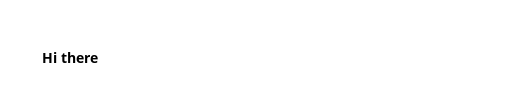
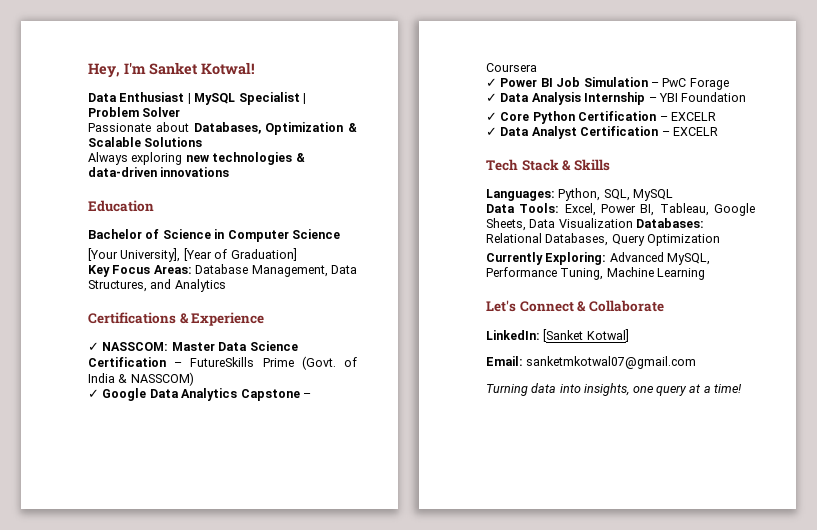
- Hi there
+ Hey, I'm Sanket Kotwal!
+ Data Enthusiast | MySQL Specialist | Problem Solver
+ Passionate about Databases, Optimization & Scalable Solutions
+ Always exploring new technologies & data-driven innovations
+ Education
+ Bachelor of Science in Computer Science
+ [Your University], [Year of Graduation]
+ Key Focus Areas: Database Management, Data Structures, and Analytics
+ Certifications & Experience
+ ✓ NASSCOM: Master Data Science Certification – FutureSkills Prime (Govt. of India & NASSCOM)
+ ✓ Google Data Analytics Capstone – Coursera
+ ✓ Power BI Job Simulation – PwC Forage
+ ✓ Data Analysis Internship – YBI Foundation
+ ✓ Core Python Certification – EXCELR
+ ✓ Data Analyst Certification – EXCELR
+ Tech Stack & Skills
+ Languages: Python, SQL, MySQL
+ Data Tools: Excel, Power BI, Tableau, Google Sheets, Data Visualization Databases: Relational Databases, Query Optimization
+ Currently Exploring: Advanced MySQL, Performance Tuning, Machine Learning
+ Let's Connect & Collaborate
+ LinkedIn: [Sanket Kotwal]
+ Email: sanketmkotwal07@gmail.com
+ Turning data into insights, one query at a time!

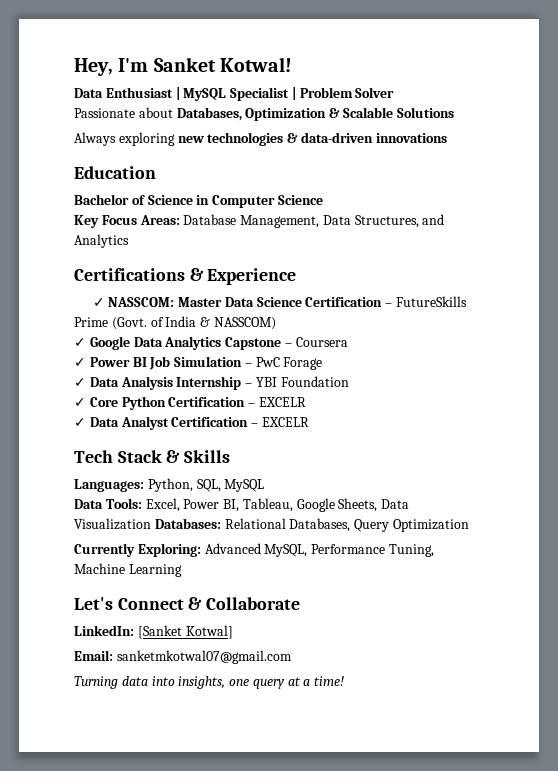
- [Your University], [Year of Graduation]

